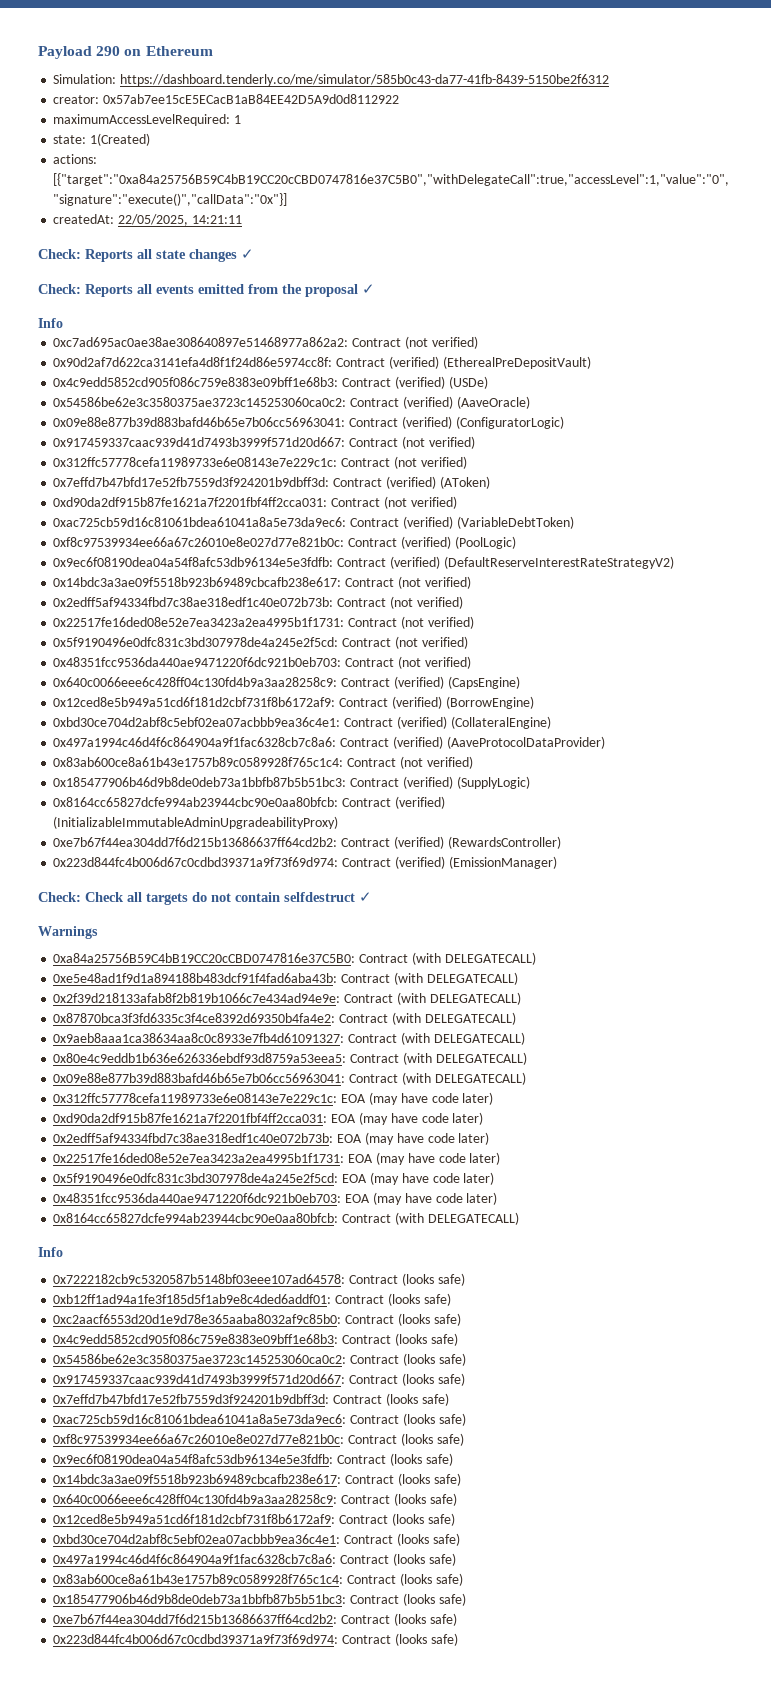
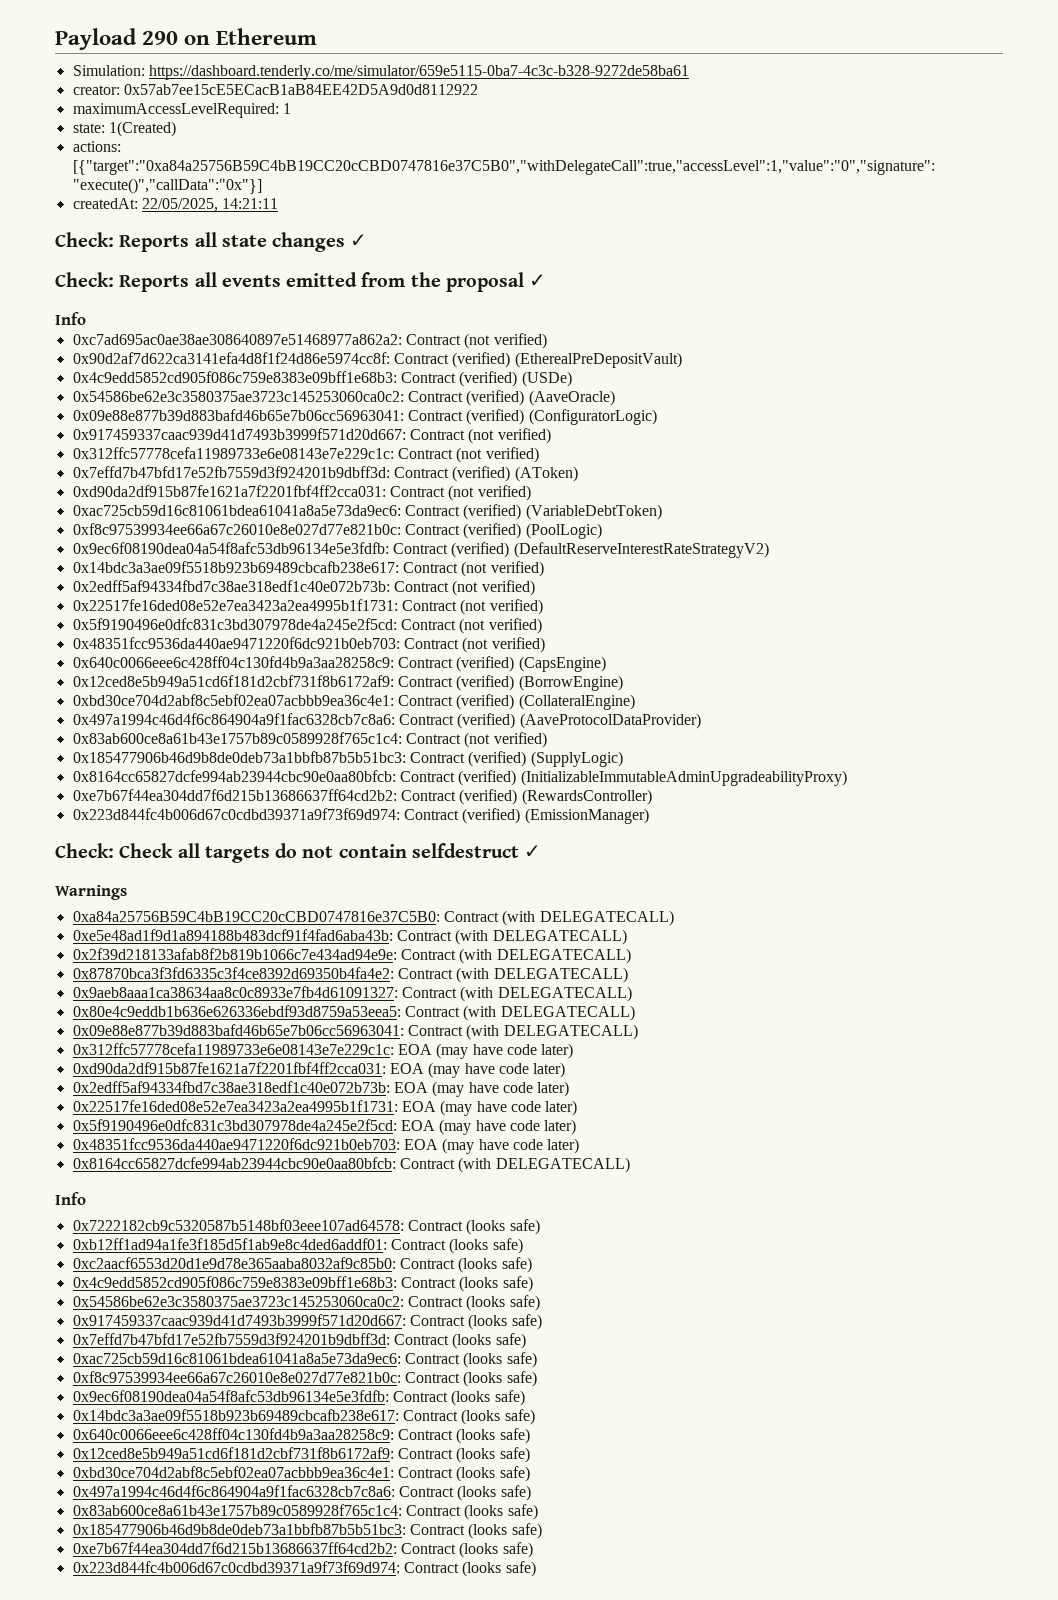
- Simulation: https://dashboard.tenderly.co/me/simulator/585b0c43-da77-41fb-8439-5150be2f6312
+ Simulation: https://dashboard.tenderly.co/me/simulator/659e5115-0ba7-4c3c-b328-9272de58ba61

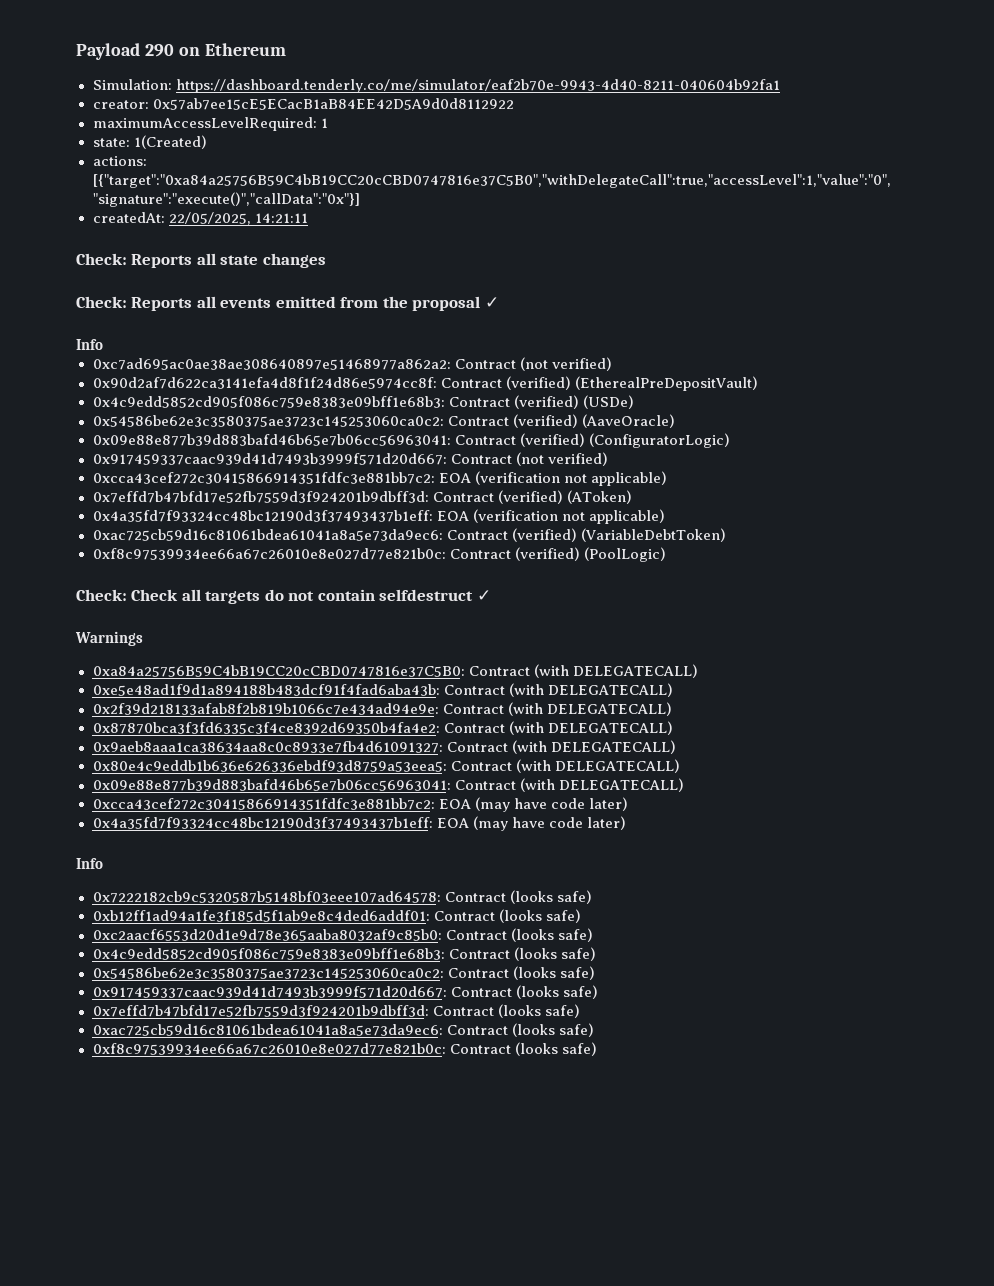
- Simulation: https://dashboard.tenderly.co/me/simulator/659e5115-0ba7-4c3c-b328-9272de58ba61
+ Simulation: https://dashboard.tenderly.co/me/simulator/eaf2b70e-9943-4d40-8211-040604b92fa1
- Check: Reports all state changes ✓
+ Check: Reports all state changes
- 0x312ffc57778cefa11989733e6e08143e7e229c1c: Contract (not verified)
+ 0xcca43cef272c30415866914351fdfc3e881bb7c2: EOA (verification not applicable)
- 0xd90da2df915b87fe1621a7f2201fbf4ff2cca031: Contract (not verified)
+ 0x4a35fd7f93324cc48bc12190d3f37493437b1eff: EOA (verification not applicable)
- 0x9ec6f08190dea04a54f8afc53db96134e5e3fdfb: Contract (verified) (DefaultReserveInterestRateStrategyV2)
- 0x14bdc3a3ae09f5518b923b69489cbcafb238e617: Contract (not verified)
- 0x2edff5af94334fbd7c38ae318edf1c40e072b73b: Contract (not verified)
- 0x22517fe16ded08e52e7ea3423a2ea4995b1f1731: Contract (not verified)
- 0x5f9190496e0dfc831c3bd307978de4a245e2f5cd: Contract (not verified)
- 0x48351fcc9536da440ae9471220f6dc921b0eb703: Contract (not verified)
- 0x640c0066eee6c428ff04c130fd4b9a3aa28258c9: Contract (verified) (CapsEngine)
- 0x12ced8e5b949a51cd6f181d2cbf731f8b6172af9: Contract (verified) (BorrowEngine)
- 0xbd30ce704d2abf8c5ebf02ea07acbbb9ea36c4e1: Contract (verified) (CollateralEngine)
- 0x497a1994c46d4f6c864904a9f1fac6328cb7c8a6: Contract (verified) (AaveProtocolDataProvider)
- 0x83ab600ce8a61b43e1757b89c0589928f765c1c4: Contract (not verified)
- 0x185477906b46d9b8de0deb73a1bbfb87b5b51bc3: Contract (verified) (SupplyLogic)
- 0x8164cc65827dcfe994ab23944cbc90e0aa80bfcb: Contract (verified) (InitializableImmutableAdminUpgradeabilityProxy)
- 0xe7b67f44ea304dd7f6d215b13686637ff64cd2b2: Contract (verified) (RewardsController)
- 0x223d844fc4b006d67c0cdbd39371a9f73f69d974: Contract (verified) (EmissionManager)
- 0x312ffc57778cefa11989733e6e08143e7e229c1c: EOA (may have code later)
- 0xd90da2df915b87fe1621a7f2201fbf4ff2cca031: EOA (may have code later)
- 0x2edff5af94334fbd7c38ae318edf1c40e072b73b: EOA (may have code later)
- 0x22517fe16ded08e52e7ea3423a2ea4995b1f1731: EOA (may have code later)
- 0x5f9190496e0dfc831c3bd307978de4a245e2f5cd: EOA (may have code later)
- 0x48351fcc9536da440ae9471220f6dc921b0eb703: EOA (may have code later)
- 0x8164cc65827dcfe994ab23944cbc90e0aa80bfcb: Contract (with DELEGATECALL)
+ 0xcca43cef272c30415866914351fdfc3e881bb7c2: EOA (may have code later)
+ 0x4a35fd7f93324cc48bc12190d3f37493437b1eff: EOA (may have code later)
- 0x9ec6f08190dea04a54f8afc53db96134e5e3fdfb: Contract (looks safe)
- 0x14bdc3a3ae09f5518b923b69489cbcafb238e617: Contract (looks safe)
- 0x640c0066eee6c428ff04c130fd4b9a3aa28258c9: Contract (looks safe)
- 0x12ced8e5b949a51cd6f181d2cbf731f8b6172af9: Contract (looks safe)
- 0xbd30ce704d2abf8c5ebf02ea07acbbb9ea36c4e1: Contract (looks safe)
- 0x497a1994c46d4f6c864904a9f1fac6328cb7c8a6: Contract (looks safe)
- 0x83ab600ce8a61b43e1757b89c0589928f765c1c4: Contract (looks safe)
- 0x185477906b46d9b8de0deb73a1bbfb87b5b51bc3: Contract (looks safe)
- 0xe7b67f44ea304dd7f6d215b13686637ff64cd2b2: Contract (looks safe)
- 0x223d844fc4b006d67c0cdbd39371a9f73f69d974: Contract (looks safe)

